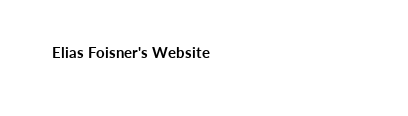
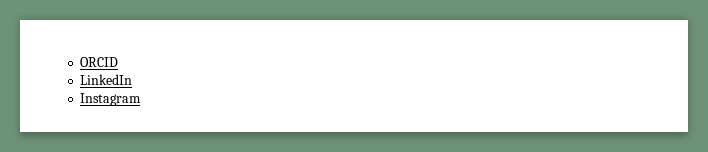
- Elias Foisner's Website
+ ORCID
+ LinkedIn
+ Instagram

